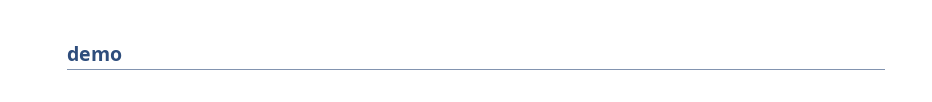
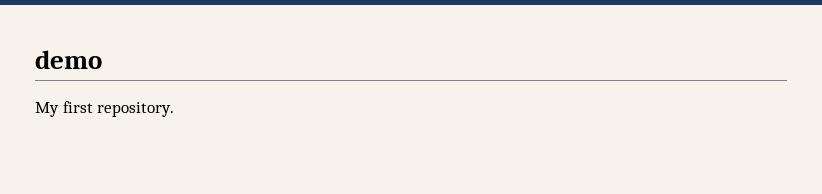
+ My first repository.

